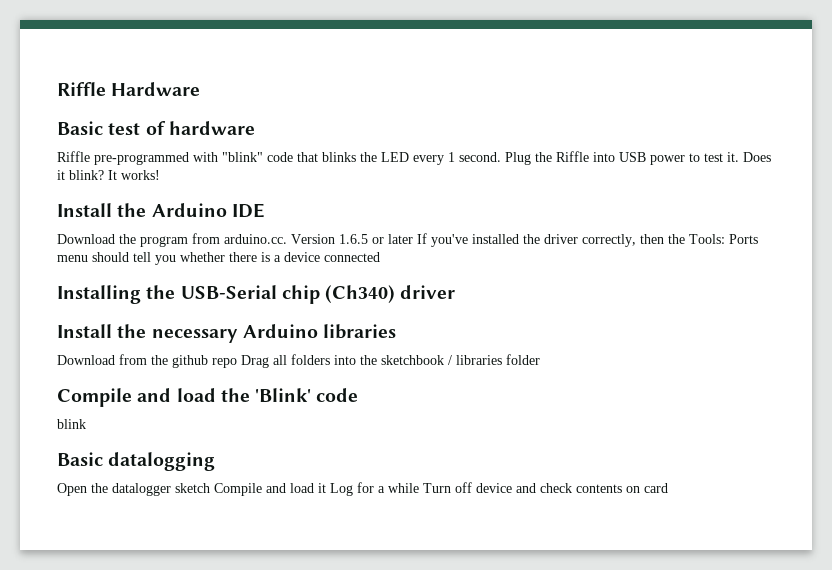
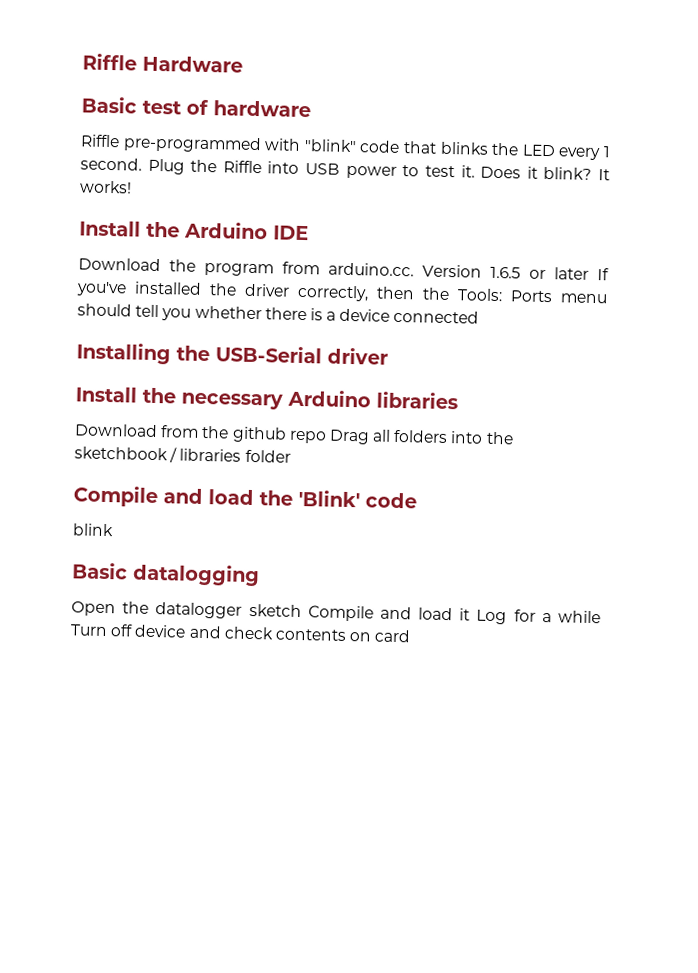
- Installing the USB-Serial chip (Ch340) driver
+ Installing the USB-Serial driver

